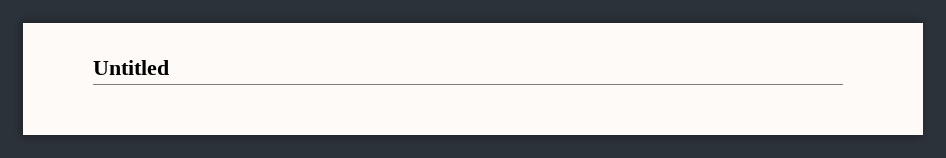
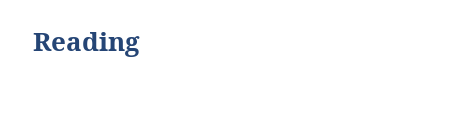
- Untitled
+ Reading

